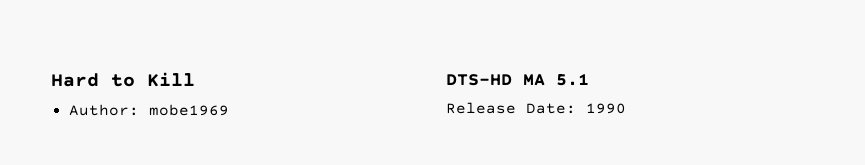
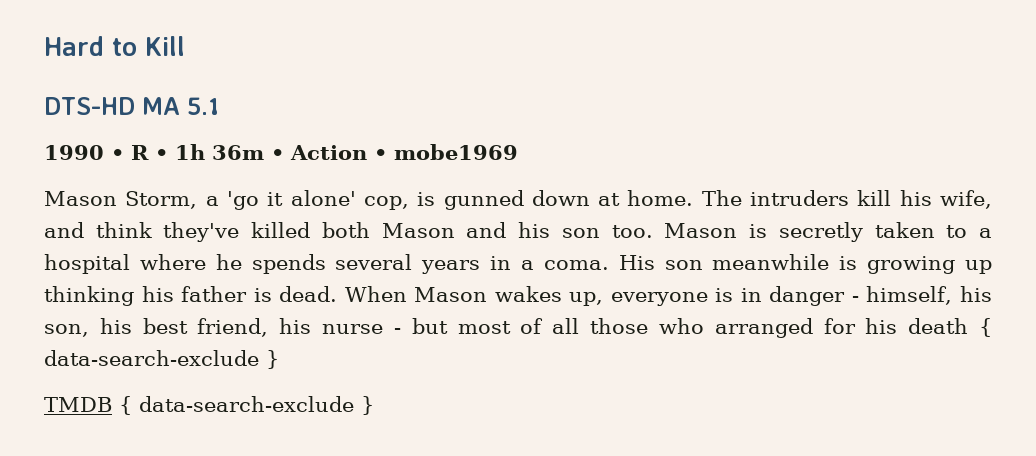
- Author: mobe1969
- Release Date: 1990
+ 1990 • R • 1h 36m • Action • mobe1969
+ Mason Storm, a 'go it alone' cop, is gunned down at home. The intruders kill his wife, and think they've killed both Mason and his son too. Mason is secretly taken to a hospital where he spends several years in a coma. His son meanwhile is growing up thinking his father is dead. When Mason wakes up, everyone is in danger - himself, his son, his best friend, his nurse - but most of all those who arranged for his death { data-search-exclude }
+ TMDB { data-search-exclude }

